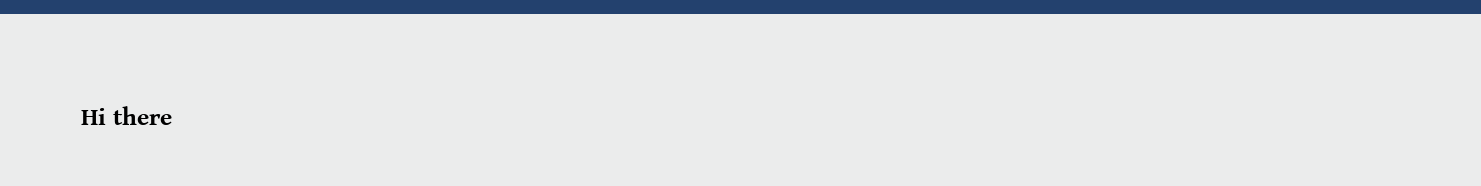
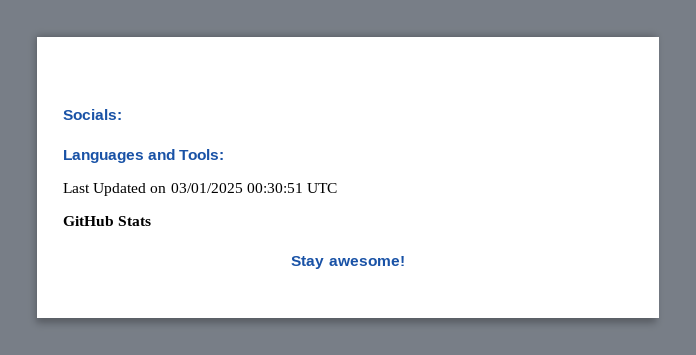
- Hi there
+ Socials:
+ Languages and Tools:
+ Last Updated on 03/01/2025 00:30:51 UTC
+ GitHub Stats
+ Stay awesome!

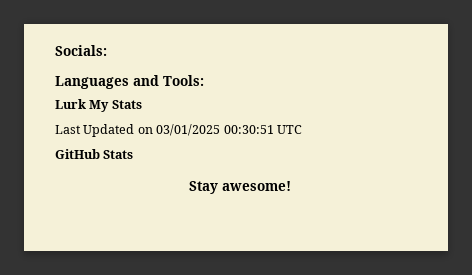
+ Lurk My Stats

